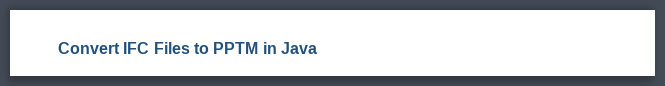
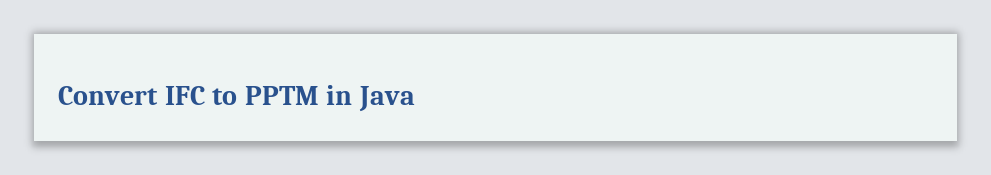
- Convert IFC Files to PPTM in Java
+ Convert IFC to PPTM in Java

